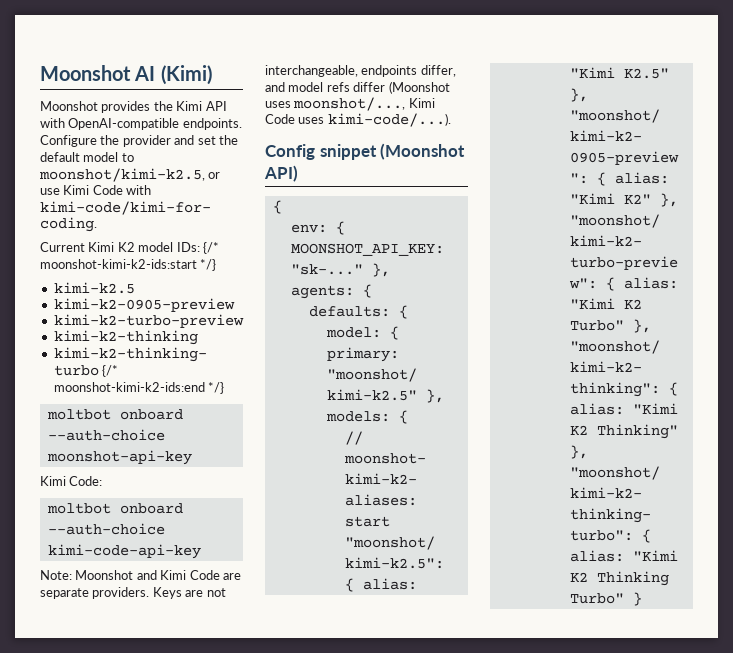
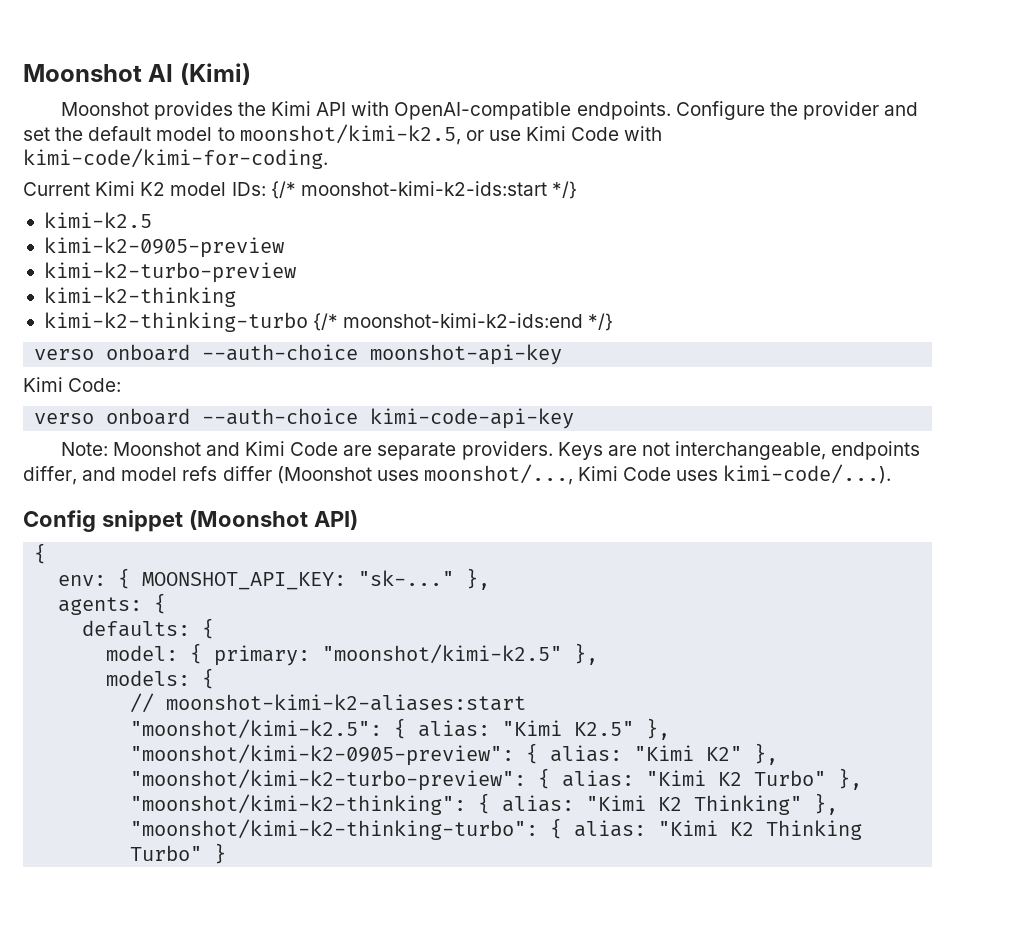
- moltbot onboard --auth-choice moonshot-api-key
+ verso onboard --auth-choice moonshot-api-key
- moltbot onboard --auth-choice kimi-code-api-key
+ verso onboard --auth-choice kimi-code-api-key

